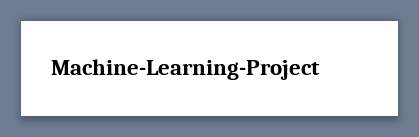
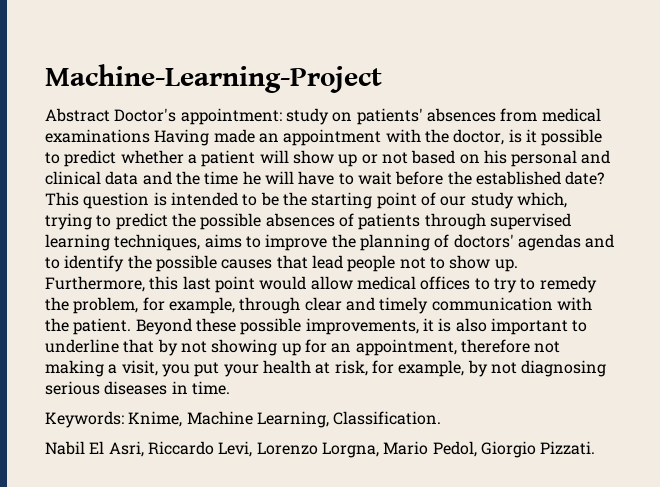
+ Abstract Doctor's appointment: study on patients' absences from medical examinations Having made an appointment with the doctor, is it possible to predict whether a patient will show up or not based on his personal and clinical data and the time he will have to wait before the established date? This question is intended to be the starting point of our study which, trying to predict the possible absences of patients through supervised learning techniques, aims to improve the planning of doctors' agendas and to identify the possible causes that lead people not to show up. Furthermore, this last point would allow medical offices to try to remedy the problem, for example, through clear and timely communication with the patient. Beyond these possible improvements, it is also important to underline that by not showing up for an appointment, therefore not making a visit, you put your health at risk, for example, by not diagnosing serious diseases in time.
+ Keywords: Knime, Machine Learning, Classification.
+ Nabil El Asri, Riccardo Levi, Lorenzo Lorgna, Mario Pedol, Giorgio Pizzati.

